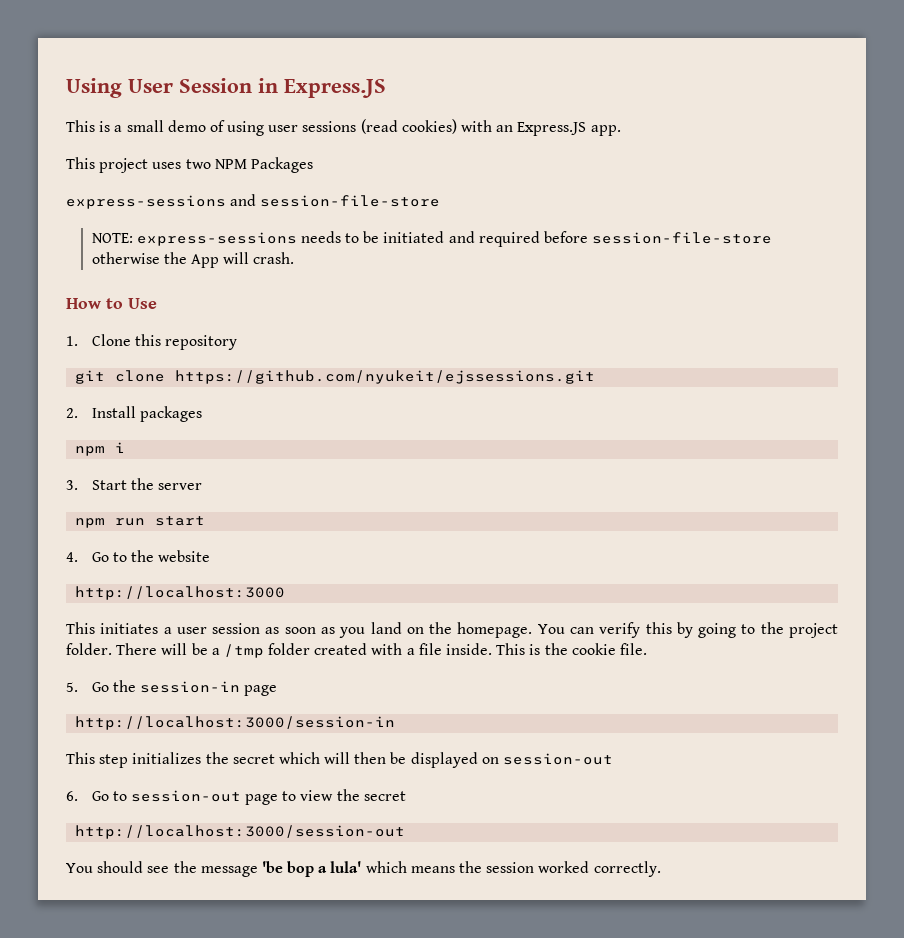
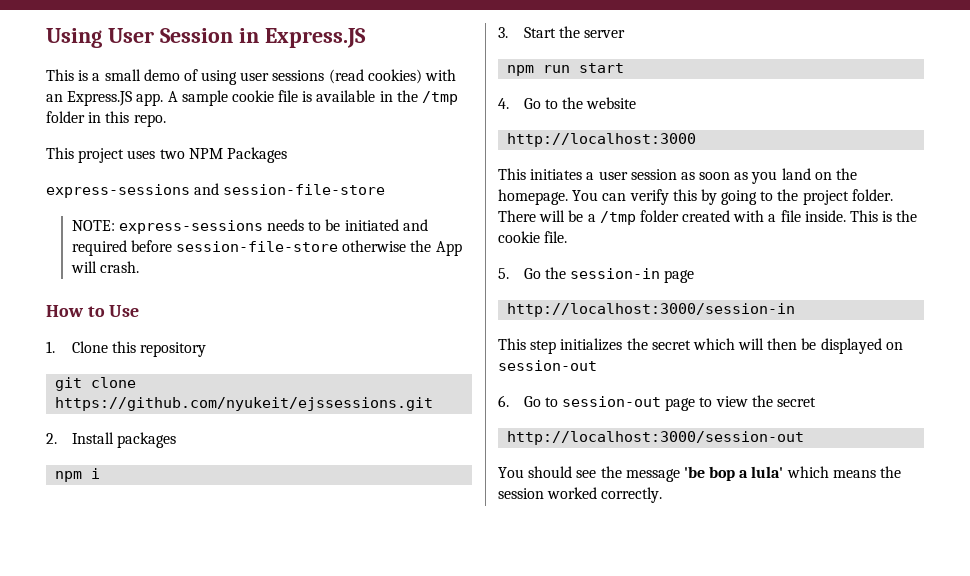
+ A sample cookie file is available in the /tmp folder in this repo.

